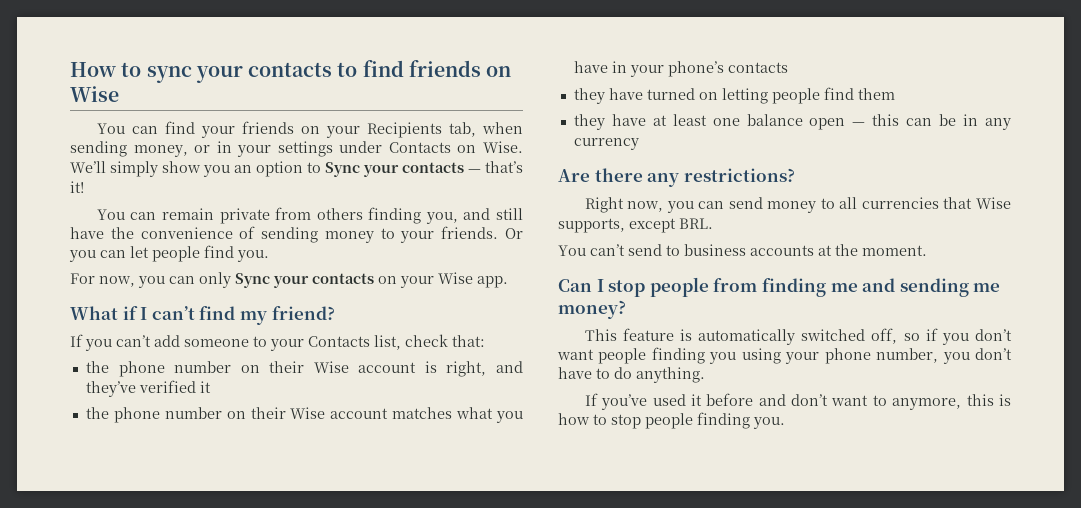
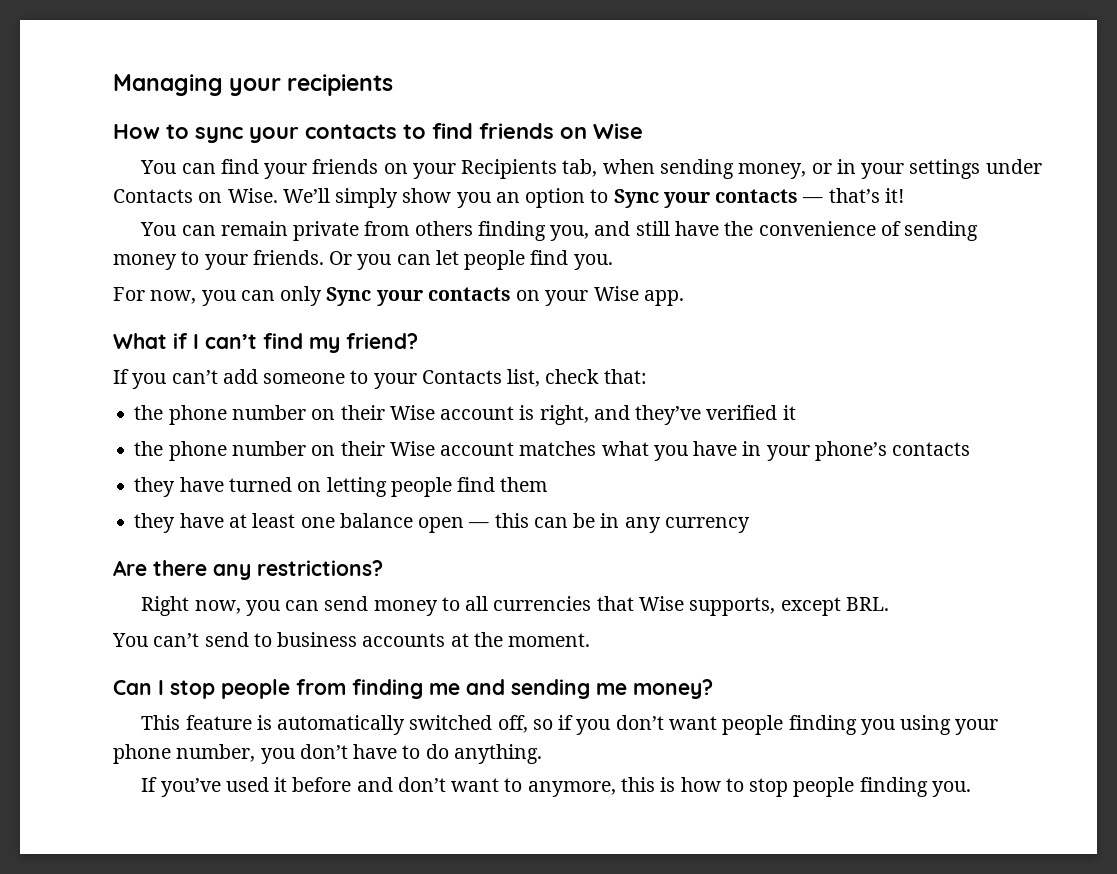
+ Managing your recipients

